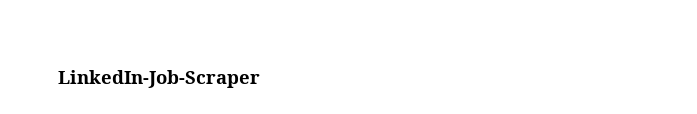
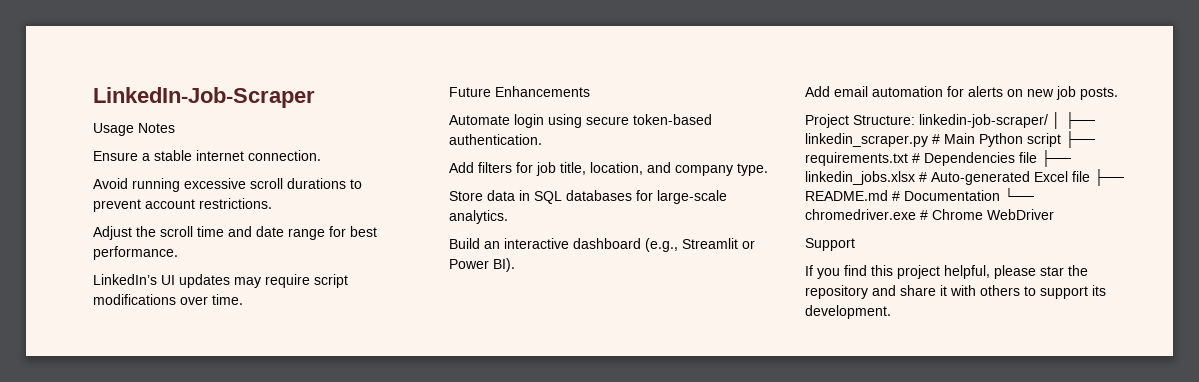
+ Usage Notes
+ Ensure a stable internet connection.
+ Avoid running excessive scroll durations to prevent account restrictions.
+ Adjust the scroll time and date range for best performance.
+ LinkedIn’s UI updates may require script modifications over time.
+ Future Enhancements
+ Automate login using secure token-based authentication.
+ Add filters for job title, location, and company type.
+ Store data in SQL databases for large-scale analytics.
+ Build an interactive dashboard (e.g., Streamlit or Power BI).
+ Add email automation for alerts on new job posts.
+ Project Structure: linkedin-job-scraper/ │ ├── linkedin_scraper.py # Main Python script ├── requirements.txt # Dependencies file ├── linkedin_jobs.xlsx # Auto-generated Excel file ├── README.md # Documentation └── chromedriver.exe # Chrome WebDriver
+ Support
+ If you find this project helpful, please star the repository and share it with others to support its development.

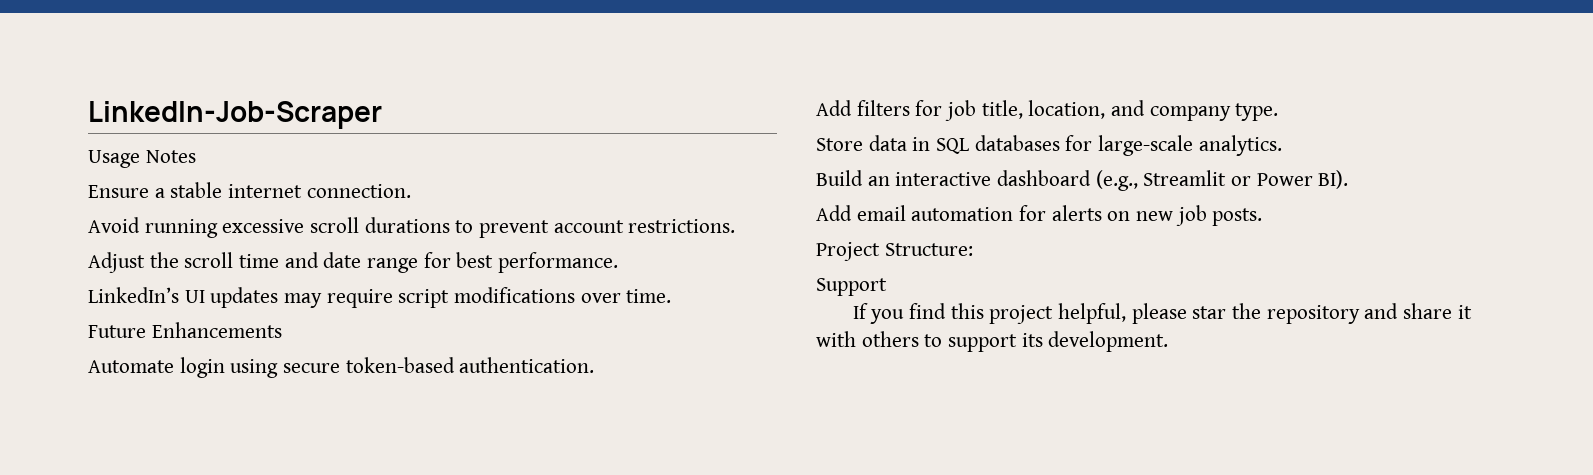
- Project Structure: linkedin-job-scraper/ │ ├── linkedin_scraper.py # Main Python script ├── requirements.txt # Dependencies file ├── linkedin_jobs.xlsx # Auto-generated Excel file ├── README.md # Documentation └── chromedriver.exe # Chrome WebDriver
+ Project Structure:

